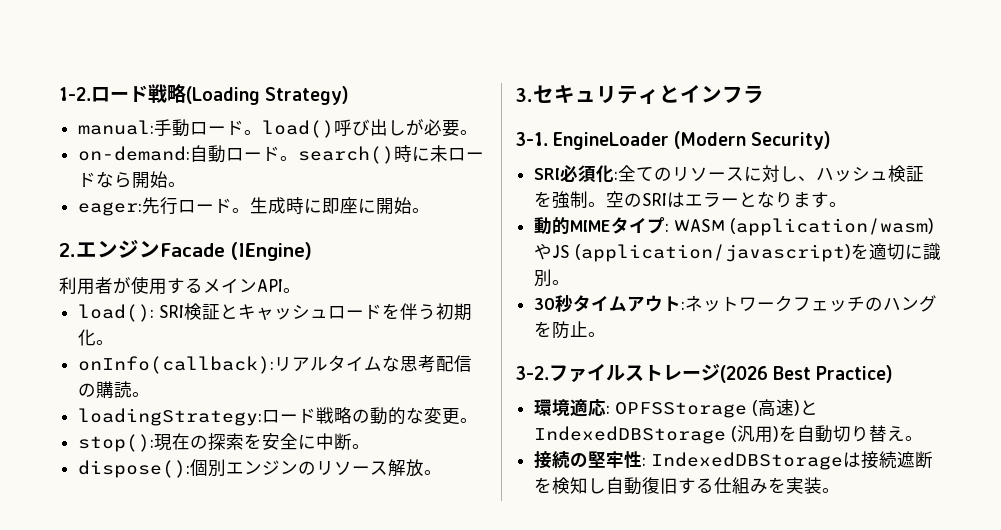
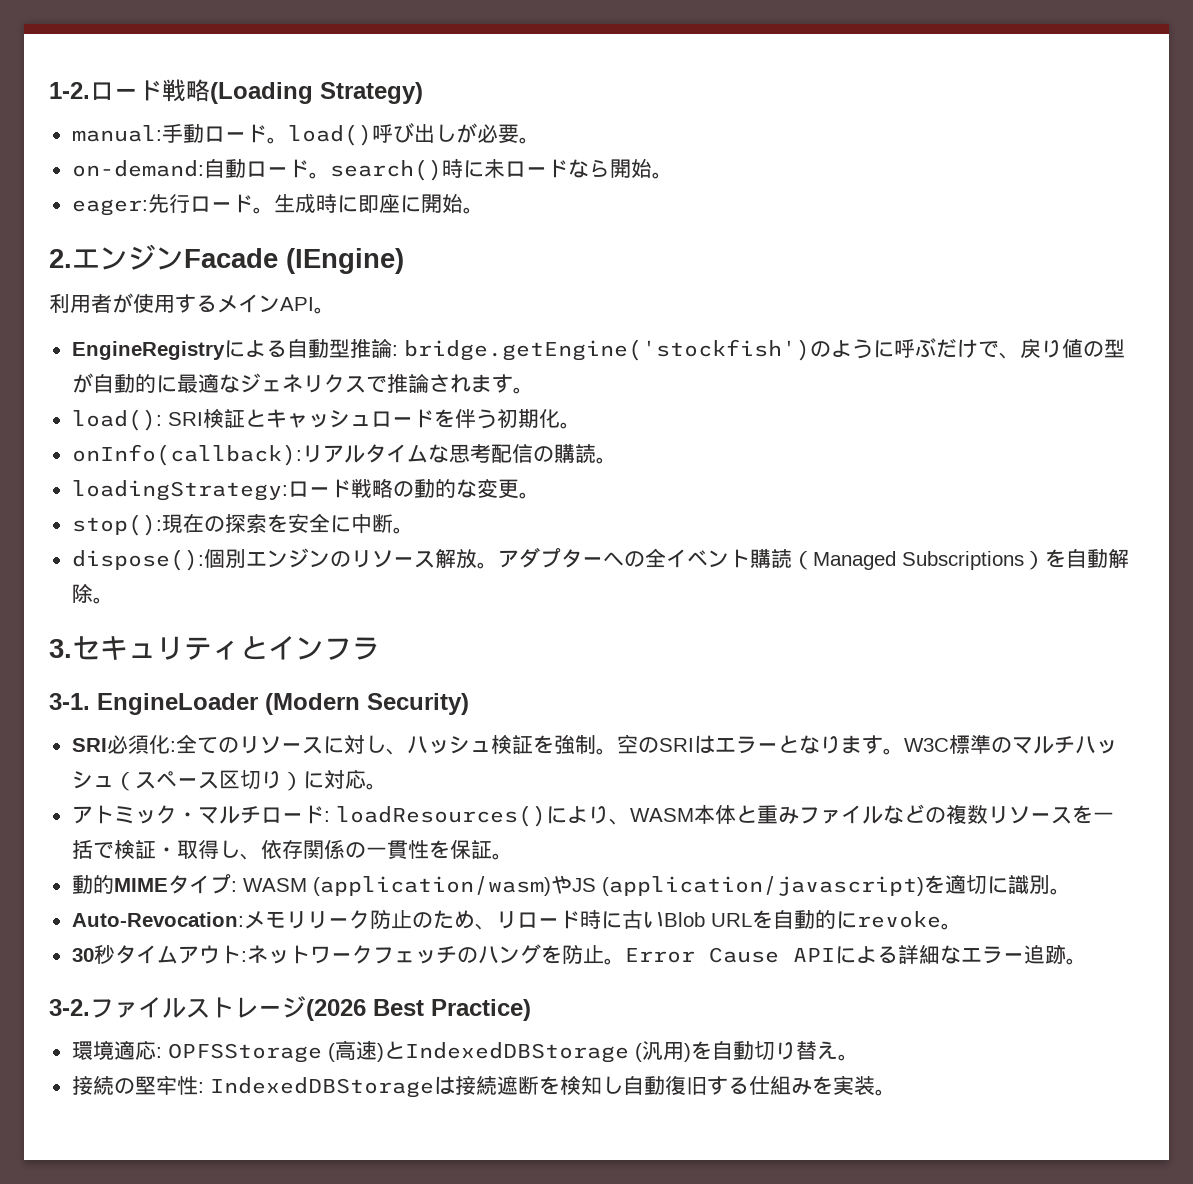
+ EngineRegistryによる自動型推論: bridge.getEngine('stockfish')のように呼ぶだけで、戻り値の型が自動的に最適なジェネリクスで推論されます。
+ アダプターへの全イベント購読（Managed Subscriptions）を自動解除。
+ W3C標準のマルチハッシュ（スペース区切り）に対応。
+ アトミック・マルチロード: loadResources()により、WASM本体と重みファイルなどの複数リソースを一括で検証・取得し、依存関係の一貫性を保証。
+ Auto-Revocation:メモリリーク防止のため、リロード時に古いBlob URLを自動的にrevoke。
+ Error Cause APIによる詳細なエラー追跡。

